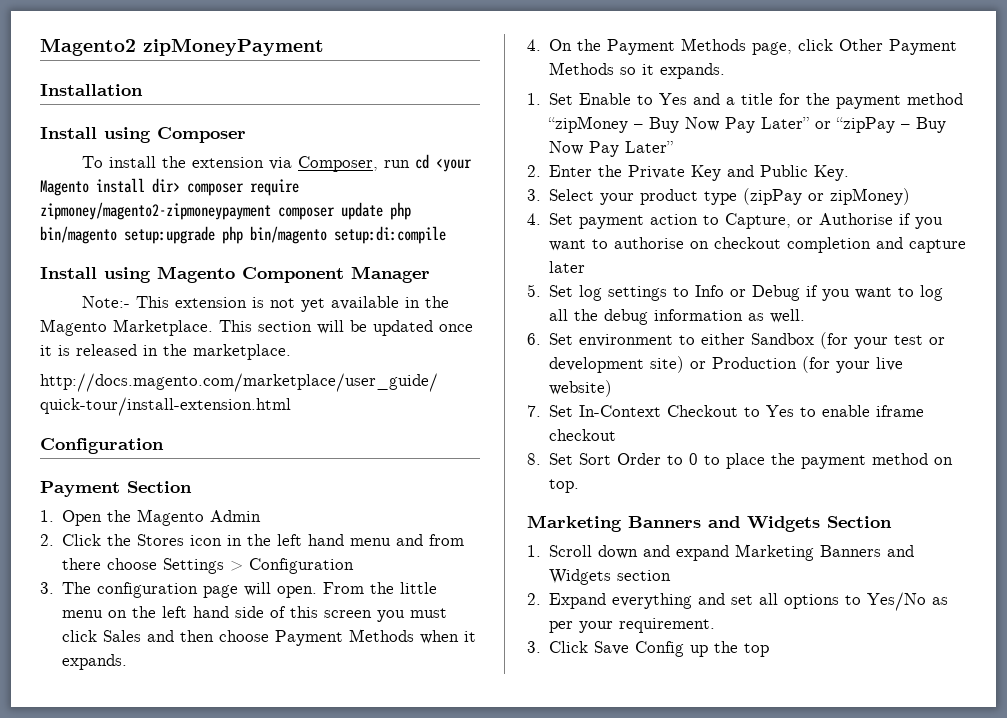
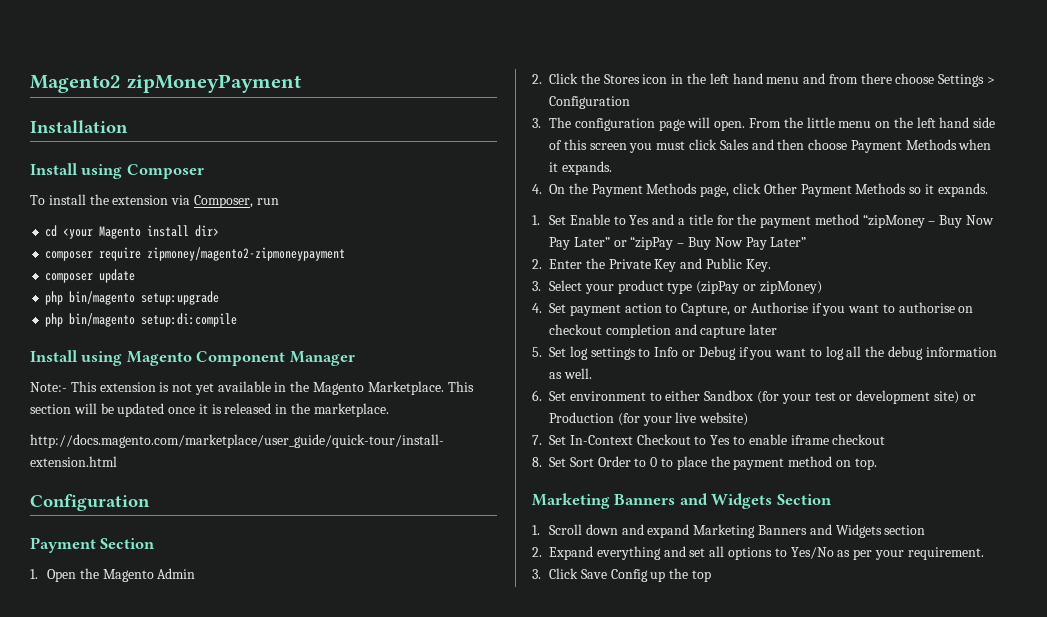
- To install the extension via Composer, run cd <your Magento install dir> composer require zipmoney/magento2-zipmoneypayment composer update php bin/magento setup:upgrade php bin/magento setup:di:compile
+ To install the extension via Composer, run
+ cd <your Magento install dir>
+ composer require zipmoney/magento2-zipmoneypayment
+ composer update
+ php bin/magento setup:upgrade
+ php bin/magento setup:di:compile

